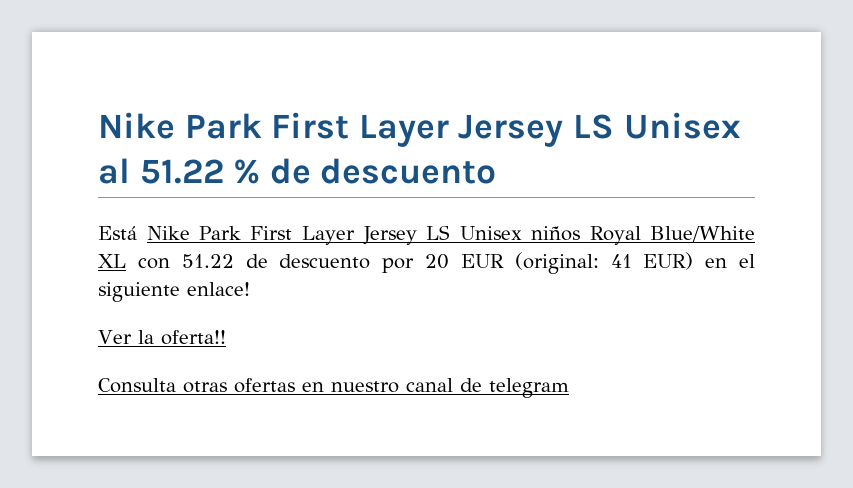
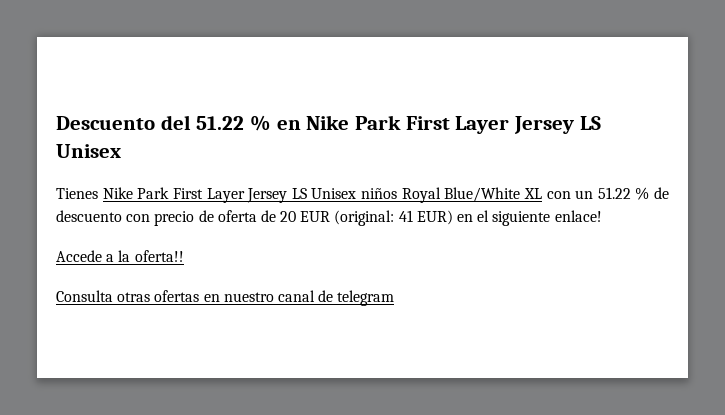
- Nike Park First Layer Jersey LS Unisex al 51.22 % de descuento
- Está Nike Park First Layer Jersey LS Unisex niños Royal Blue/White XL con 51.22 de descuento por 20 EUR (original: 41 EUR) en el siguiente enlace!
+ Descuento del 51.22 % en Nike Park First Layer Jersey LS Unisex
+ Tienes Nike Park First Layer Jersey LS Unisex niños Royal Blue/White XL con un 51.22 % de descuento con precio de oferta de 20 EUR (original: 41 EUR) en el siguiente enlace!
- Ver la oferta!!
+ Accede a la oferta!!

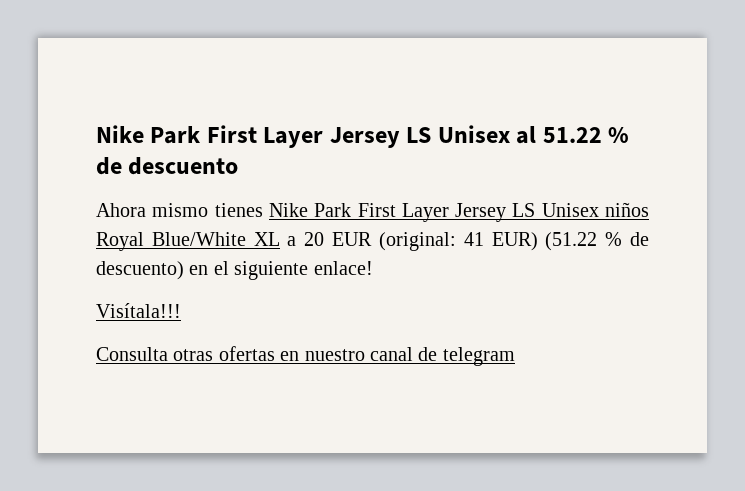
- Descuento del 51.22 % en Nike Park First Layer Jersey LS Unisex
- Tienes Nike Park First Layer Jersey LS Unisex niños Royal Blue/White XL con un 51.22 % de descuento con precio de oferta de 20 EUR (original: 41 EUR) en el siguiente enlace!
+ Nike Park First Layer Jersey LS Unisex al 51.22 % de descuento
+ Ahora mismo tienes Nike Park First Layer Jersey LS Unisex niños Royal Blue/White XL a 20 EUR (original: 41 EUR) (51.22 % de descuento) en el siguiente enlace!
- Accede a la oferta!!
+ Visítala!!!

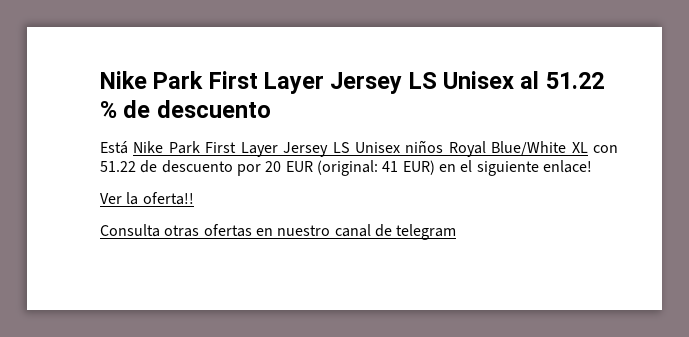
- Ahora mismo tienes Nike Park First Layer Jersey LS Unisex niños Royal Blue/White XL a 20 EUR (original: 41 EUR) (51.22 % de descuento) en el siguiente enlace!
+ Está Nike Park First Layer Jersey LS Unisex niños Royal Blue/White XL con 51.22 de descuento por 20 EUR (original: 41 EUR) en el siguiente enlace!
- Visítala!!!
+ Ver la oferta!!

